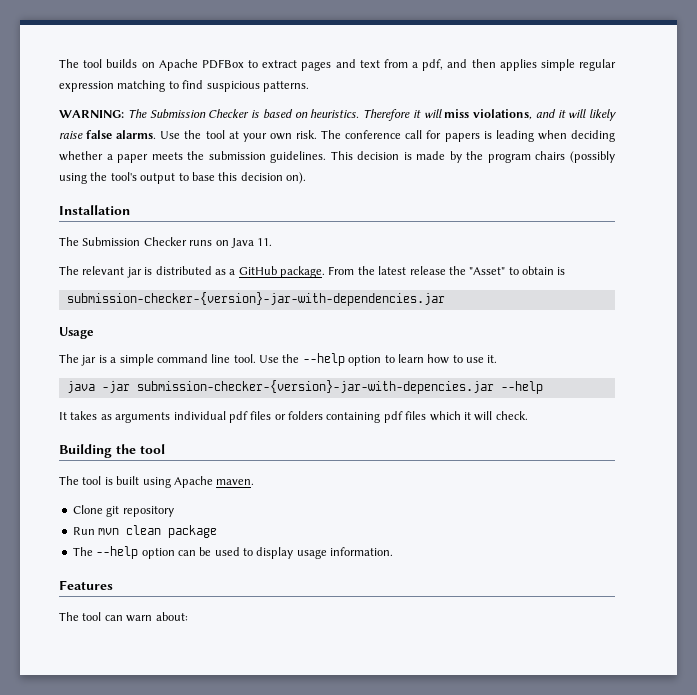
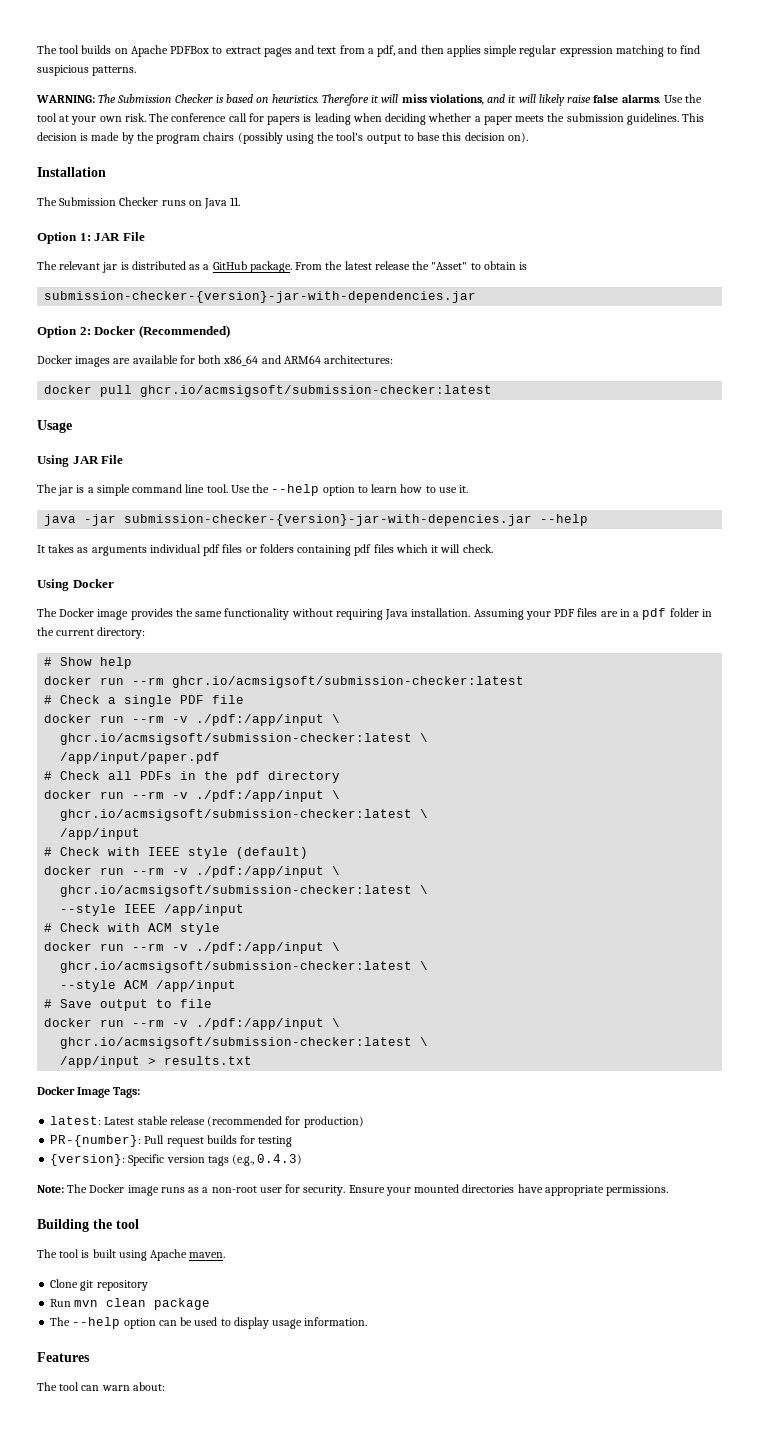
+ Option 1: JAR File
+ Option 2: Docker (Recommended)
+ Docker images are available for both x86_64 and ARM64 architectures:
+ docker pull ghcr.io/acmsigsoft/submission-checker:latest
  Usage
+ Using JAR File
+ Using Docker
+ The Docker image provides the same functionality without requiring Java installation. Assuming your PDF files are in a pdf folder in the current directory:
+ # Show help
+ docker run --rm ghcr.io/acmsigsoft/submission-checker:latest
+ # Check a single PDF file
+ docker run --rm -v ./pdf:/app/input \
+ ghcr.io/acmsigsoft/submission-checker:latest \
+ /app/input/paper.pdf
+ # Check all PDFs in the pdf directory
+ docker run --rm -v ./pdf:/app/input \
+ ghcr.io/acmsigsoft/submission-checker:latest \
+ /app/input
+ # Check with IEEE style (default)
+ docker run --rm -v ./pdf:/app/input \
+ ghcr.io/acmsigsoft/submission-checker:latest \
+ --style IEEE /app/input
+ # Check with ACM style
+ docker run --rm -v ./pdf:/app/input \
+ ghcr.io/acmsigsoft/submission-checker:latest \
+ --style ACM /app/input
+ # Save output to file
+ docker run --rm -v ./pdf:/app/input \
+ ghcr.io/acmsigsoft/submission-checker:latest \
+ /app/input > results.txt
+ Docker Image Tags:
+ latest: Latest stable release (recommended for production)
+ PR-{number}: Pull request builds for testing
+ {version}: Specific version tags (e.g., 0.4.3)
+ Note: The Docker image runs as a non-root user for security. Ensure your mounted directories have appropriate permissions.

